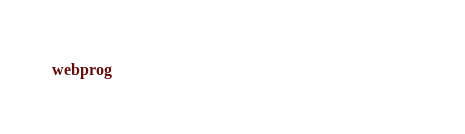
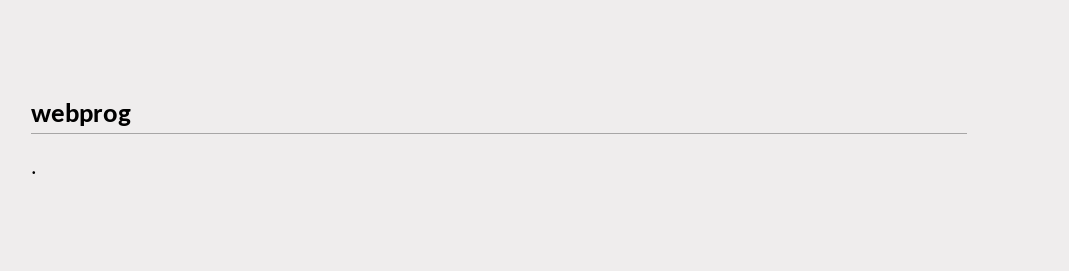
+ .

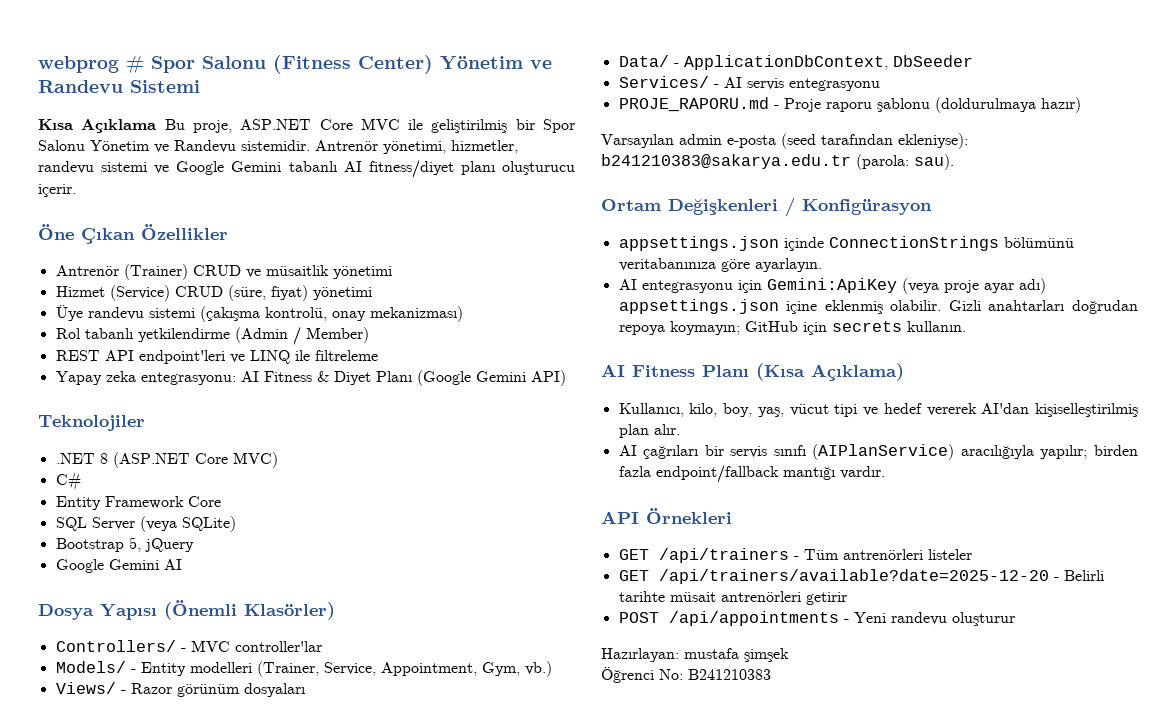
- webprog
- .
+ webprog # Spor Salonu (Fitness Center) Yönetim ve Randevu Sistemi
+ Kısa Açıklama Bu proje, ASP.NET Core MVC ile geliştirilmiş bir Spor Salonu Yönetim ve Randevu sistemidir. Antrenör yönetimi, hizmetler, randevu sistemi ve Google Gemini tabanlı AI fitness/diyet planı oluşturucu içerir.
+ Öne Çıkan Özellikler
+ Antrenör (Trainer) CRUD ve müsaitlik yönetimi
+ Hizmet (Service) CRUD (süre, fiyat) yönetimi
+ Üye randevu sistemi (çakışma kontrolü, onay mekanizması)
+ Rol tabanlı yetkilendirme (Admin / Member)
+ REST API endpoint'leri ve LINQ ile filtreleme
+ Yapay zeka entegrasyonu: AI Fitness & Diyet Planı (Google Gemini API)
+ Teknolojiler
+ .NET 8 (ASP.NET Core MVC)
+ C#
+ Entity Framework Core
+ SQL Server (veya SQLite)
+ Bootstrap 5, jQuery
+ Google Gemini AI
+ Dosya Yapısı (Önemli Klasörler)
+ Controllers/ - MVC controller'lar
+ Models/ - Entity modelleri (Trainer, Service, Appointment, Gym, vb.)
+ Views/ - Razor görünüm dosyaları
+ Data/ - ApplicationDbContext, DbSeeder
+ Services/ - AI servis entegrasyonu
+ PROJE_RAPORU.md - Proje raporu şablonu (doldurulmaya hazır)
+ Varsayılan admin e-posta (seed tarafından ekleniyse): b241210383@sakarya.edu.tr (parola: sau).
+ Ortam Değişkenleri / Konfigürasyon
+ appsettings.json içinde ConnectionStrings bölümünü veritabanınıza göre ayarlayın.
+ AI entegrasyonu için Gemini:ApiKey (veya proje ayar adı) appsettings.json içine eklenmiş olabilir. Gizli anahtarları doğrudan repoya koymayın; GitHub için secrets kullanın.
+ AI Fitness Planı (Kısa Açıklama)
+ Kullanıcı, kilo, boy, yaş, vücut tipi ve hedef vererek AI'dan kişiselleştirilmiş plan alır.
+ AI çağrıları bir servis sınıfı (AIPlanService) aracılığıyla yapılır; birden fazla endpoint/fallback mantığı vardır.
+ API Örnekleri
+ GET /api/trainers - Tüm antrenörleri listeler
+ GET /api/trainers/available?date=2025-12-20 - Belirli tarihte müsait antrenörleri getirir
+ POST /api/appointments - Yeni randevu oluşturur
+ Hazırlayan: mustafa şimşek
+ Öğrenci No: B241210383

